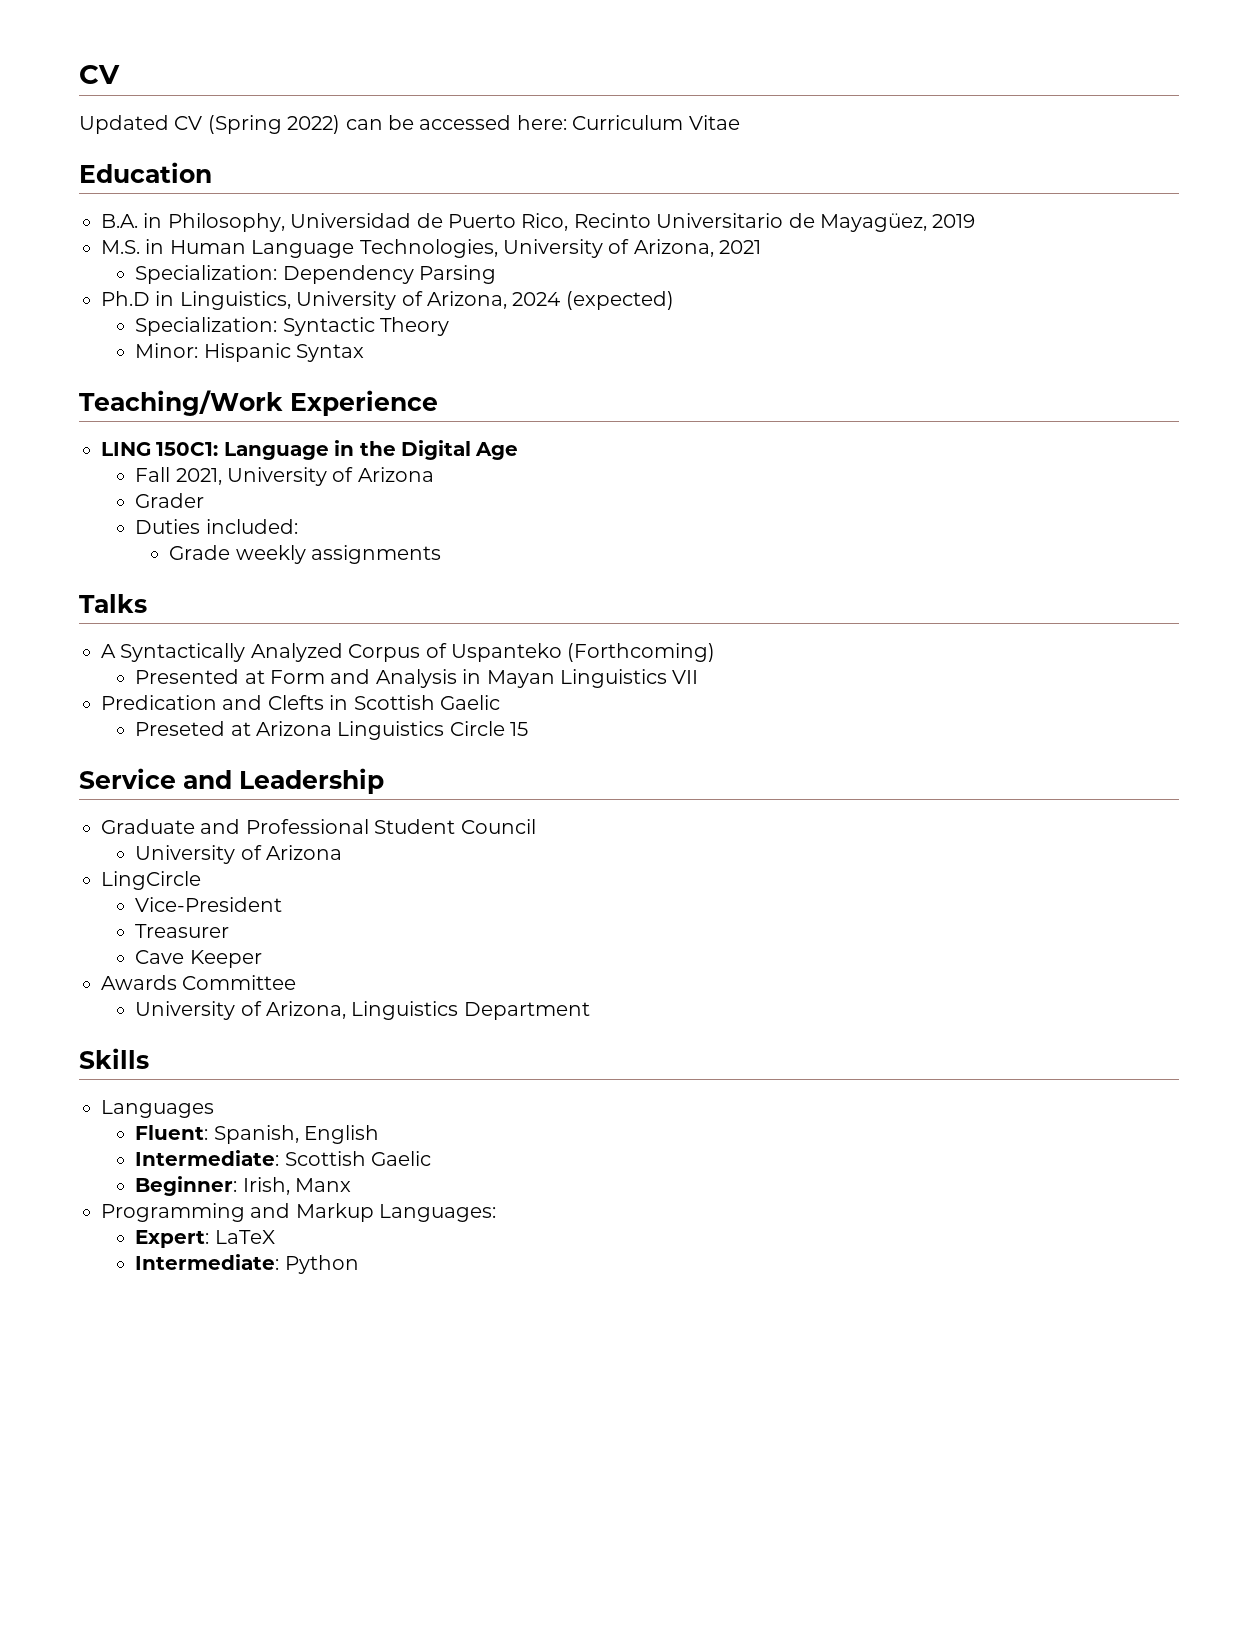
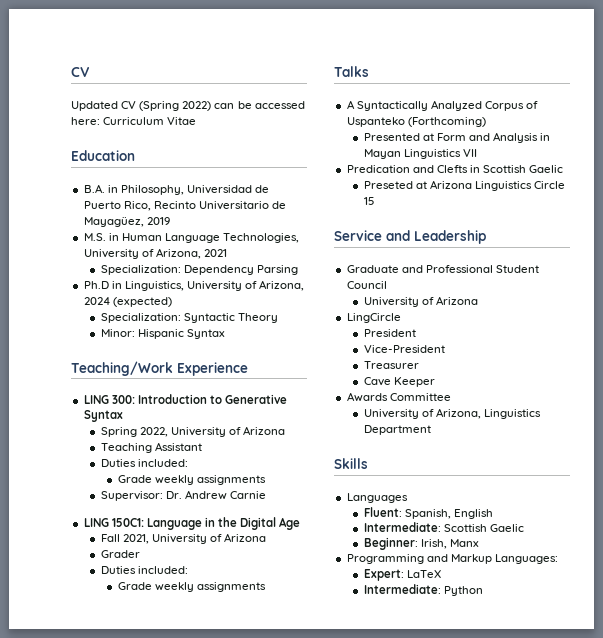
+ LING 300: Introduction to Generative Syntax
+ Spring 2022, University of Arizona
+ Teaching Assistant
+ Duties included:
+ Grade weekly assignments
+ Supervisor: Dr. Andrew Carnie
+ President

